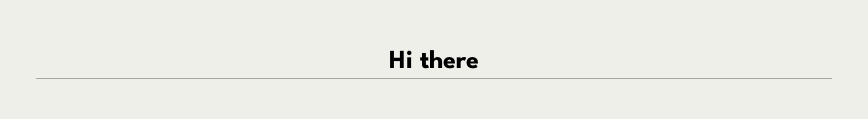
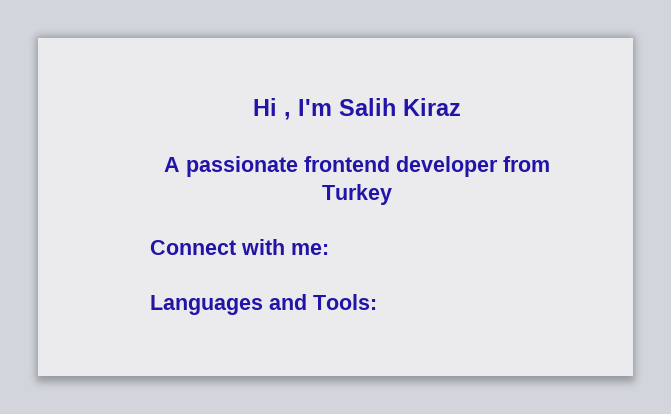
- Hi there
+ Hi , I'm Salih Kiraz
+ A passionate frontend developer from Turkey
+ Connect with me:
+ Languages and Tools:

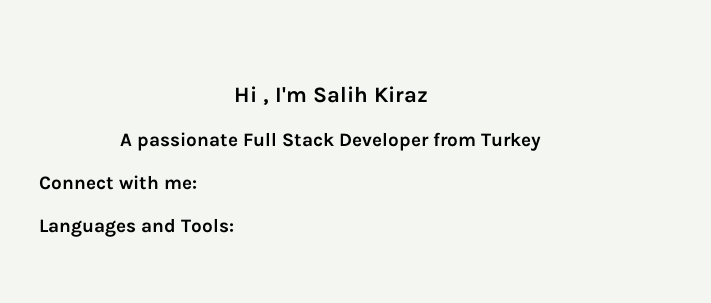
- A passionate frontend developer from Turkey
+ A passionate Full Stack Developer from Turkey

